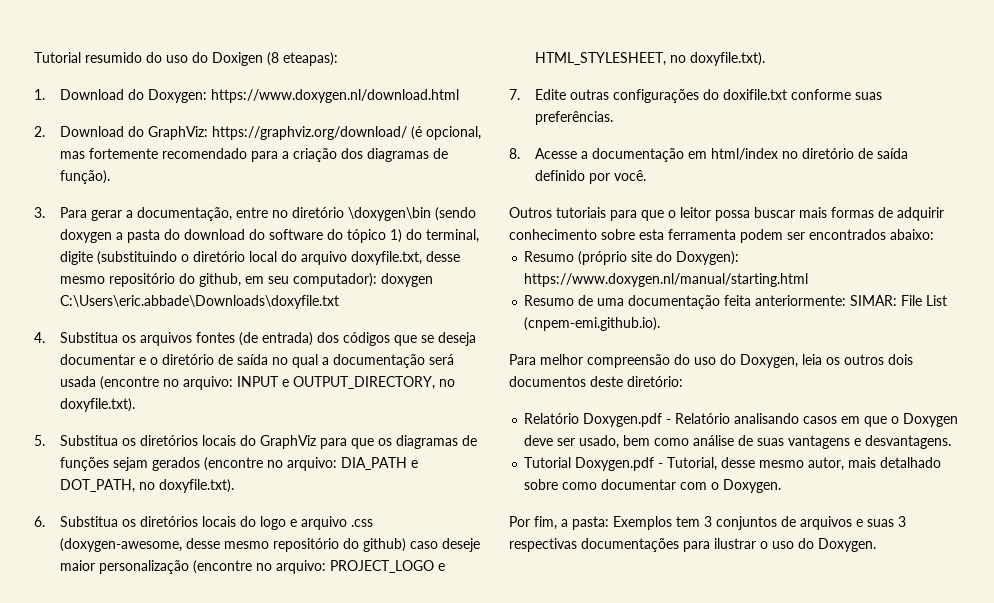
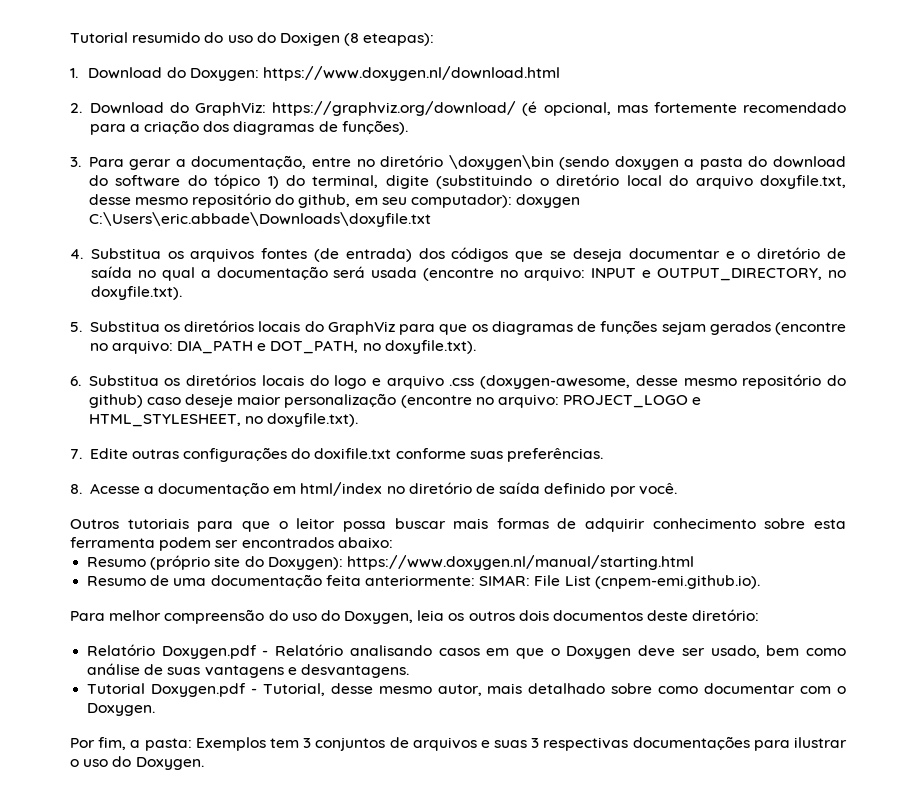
- 2. Download do GraphViz: https://graphviz.org/download/ (é opcional, mas fortemente recomendado para a criação dos diagramas de função).
+ 2. Download do GraphViz: https://graphviz.org/download/ (é opcional, mas fortemente recomendado para a criação dos diagramas de funções).

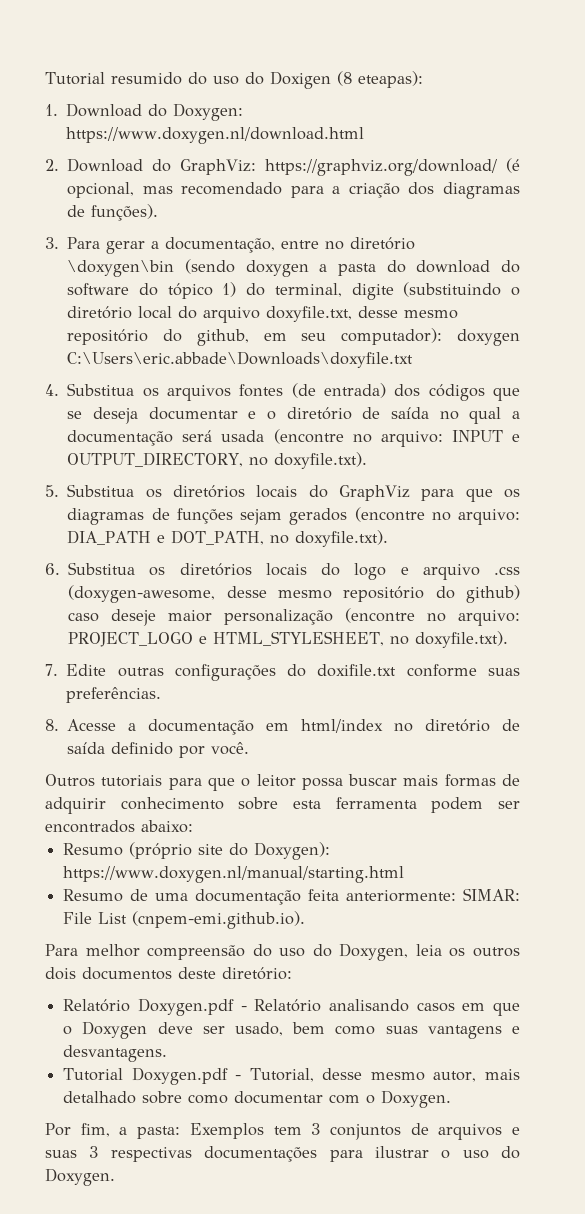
- 2. Download do GraphViz: https://graphviz.org/download/ (é opcional, mas fortemente recomendado para a criação dos diagramas de funções).
+ 2. Download do GraphViz: https://graphviz.org/download/ (é opcional, mas recomendado para a criação dos diagramas de funções).
- Relatório Doxygen.pdf - Relatório analisando casos em que o Doxygen deve ser usado, bem como análise de suas vantagens e desvantagens.
+ Relatório Doxygen.pdf - Relatório analisando casos em que o Doxygen deve ser usado, bem como suas vantagens e desvantagens.

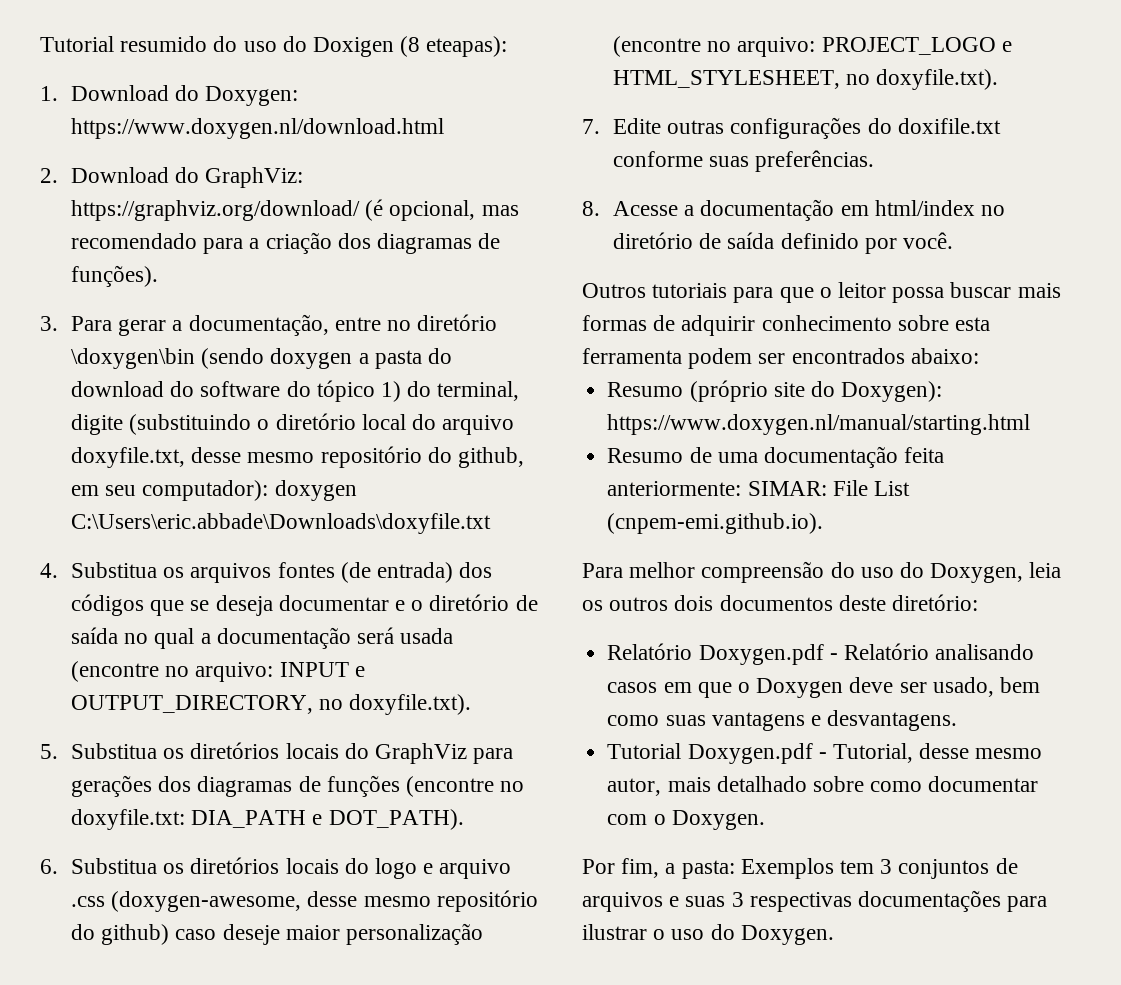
- 5. Substitua os diretórios locais do GraphViz para que os diagramas de funções sejam gerados (encontre no arquivo: DIA_PATH e DOT_PATH, no doxyfile.txt).
+ 5. Substitua os diretórios locais do GraphViz para gerações dos diagramas de funções (encontre no doxyfile.txt: DIA_PATH e DOT_PATH).

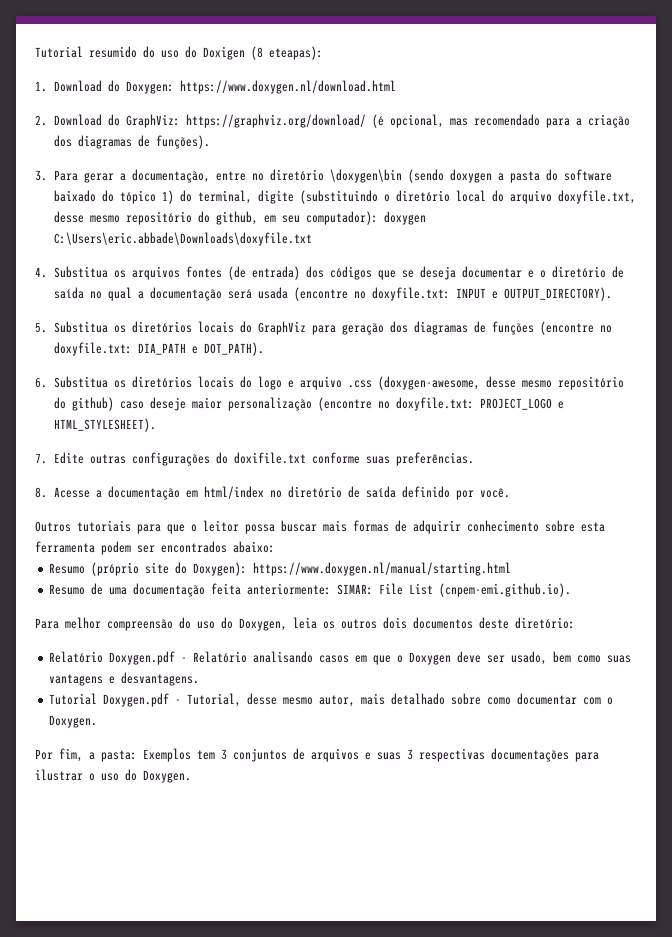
- 3. Para gerar a documentação, entre no diretório \doxygen\bin (sendo doxygen a pasta do download do software do tópico 1) do terminal, digite (substituindo o diretório local do arquivo doxyfile.txt, desse mesmo repositório do github, em seu computador): doxygen C:\Users\eric.abbade\Downloads\doxyfile.txt
+ 3. Para gerar a documentação, entre no diretório \doxygen\bin (sendo doxygen a pasta do software baixado do tópico 1) do terminal, digite (substituindo o diretório local do arquivo doxyfile.txt, desse mesmo repositório do github, em seu computador): doxygen C:\Users\eric.abbade\Downloads\doxyfile.txt
- 4. Substitua os arquivos fontes (de entrada) dos códigos que se deseja documentar e o diretório de saída no qual a documentação será usada (encontre no arquivo: INPUT e OUTPUT_DIRECTORY, no doxyfile.txt).
+ 4. Substitua os arquivos fontes (de entrada) dos códigos que se deseja documentar e o diretório de saída no qual a documentação será usada (encontre no doxyfile.txt: INPUT e OUTPUT_DIRECTORY).
- 5. Substitua os diretórios locais do GraphViz para gerações dos diagramas de funções (encontre no doxyfile.txt: DIA_PATH e DOT_PATH).
+ 5. Substitua os diretórios locais do GraphViz para geração dos diagramas de funções (encontre no doxyfile.txt: DIA_PATH e DOT_PATH).
- 6. Substitua os diretórios locais do logo e arquivo .css (doxygen-awesome, desse mesmo repositório do github) caso deseje maior personalização (encontre no arquivo: PROJECT_LOGO e HTML_STYLESHEET, no doxyfile.txt).
+ 6. Substitua os diretórios locais do logo e arquivo .css (doxygen-awesome, desse mesmo repositório do github) caso deseje maior personalização (encontre no doxyfile.txt: PROJECT_LOGO e HTML_STYLESHEET).

